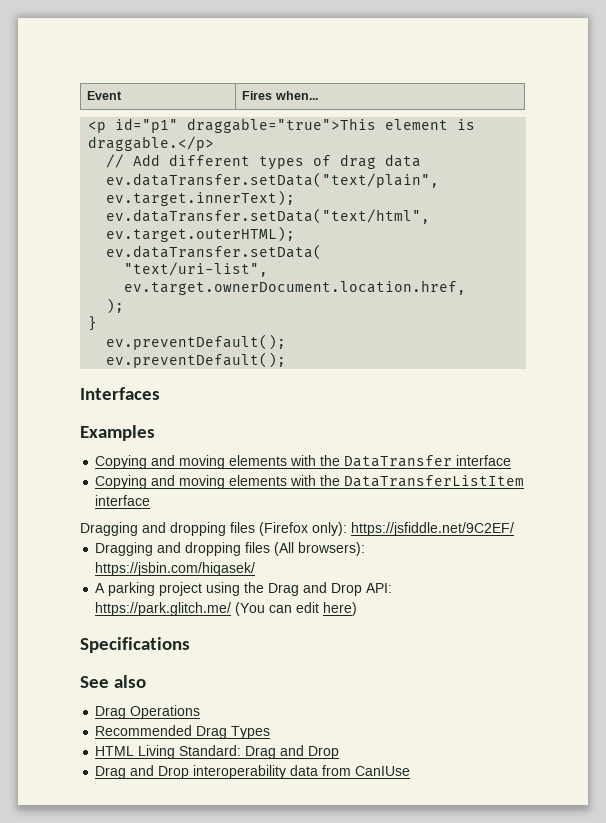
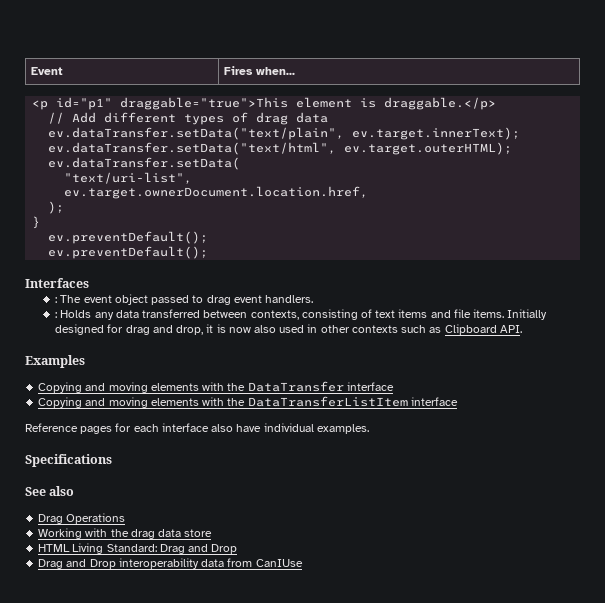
+ : The event object passed to drag event handlers.
+ : Holds any data transferred between contexts, consisting of text items and file items. Initially designed for drag and drop, it is now also used in other contexts such as Clipboard API.
- Dragging and dropping files (Firefox only): https://jsfiddle.net/9C2EF/
- Dragging and dropping files (All browsers): https://jsbin.com/hiqasek/
- A parking project using the Drag and Drop API: https://park.glitch.me/ (You can edit here)
+ Reference pages for each interface also have individual examples.
- Recommended Drag Types
+ Working with the drag data store

